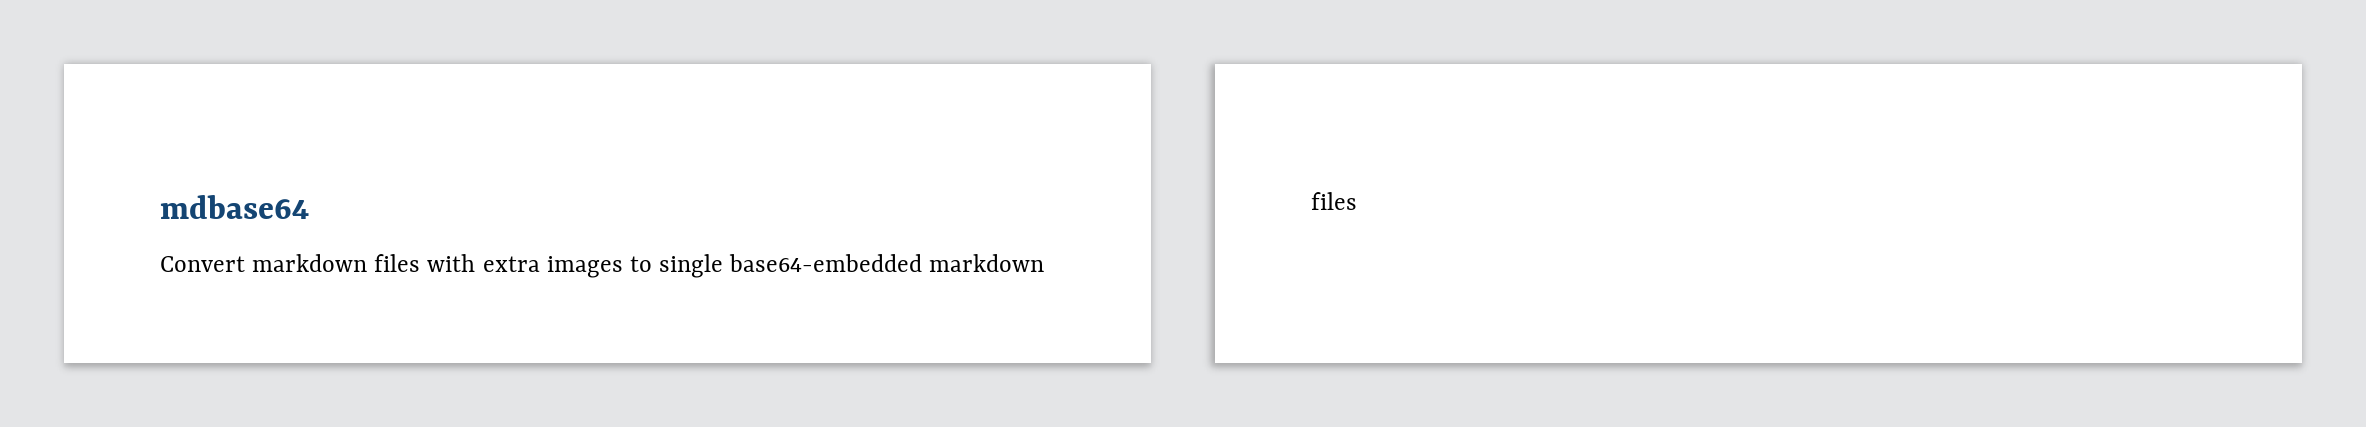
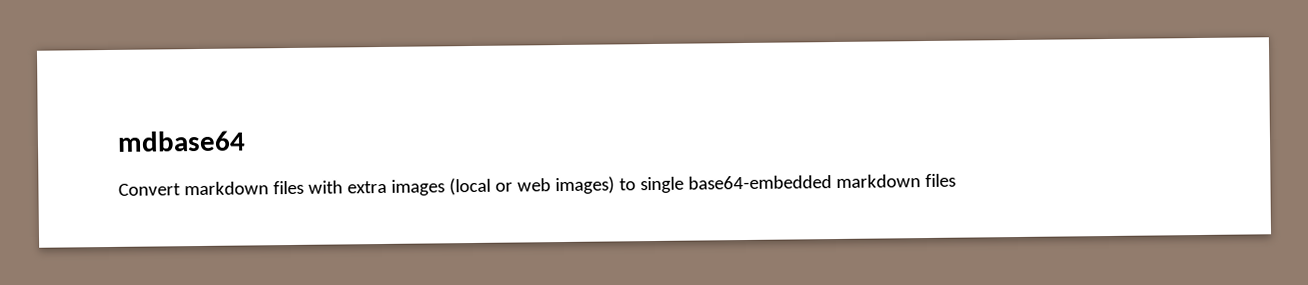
- Convert markdown files with extra images to single base64-embedded markdown files
+ Convert markdown files with extra images (local or web images) to single base64-embedded markdown files

